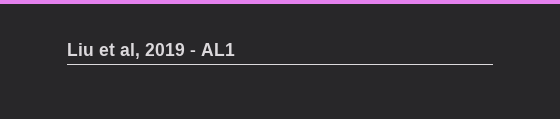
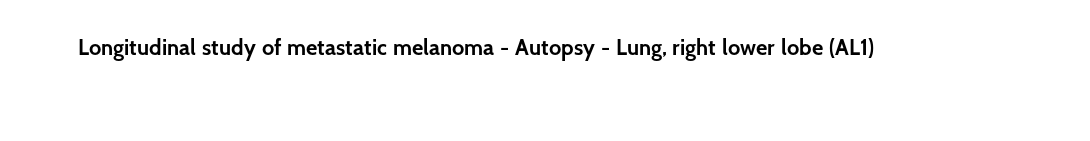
- Liu et al, 2019 - AL1
+ Longitudinal study of metastatic melanoma - Autopsy - Lung, right lower lobe (AL1)

